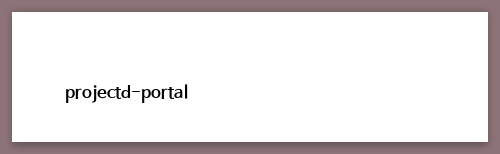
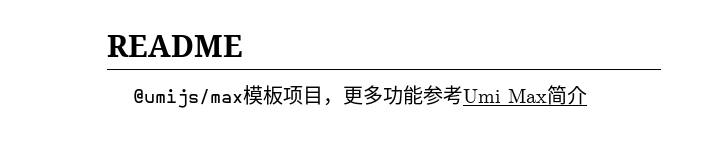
- projectd-portal
+ README
+ @umijs/max模板项目，更多功能参考Umi Max简介

